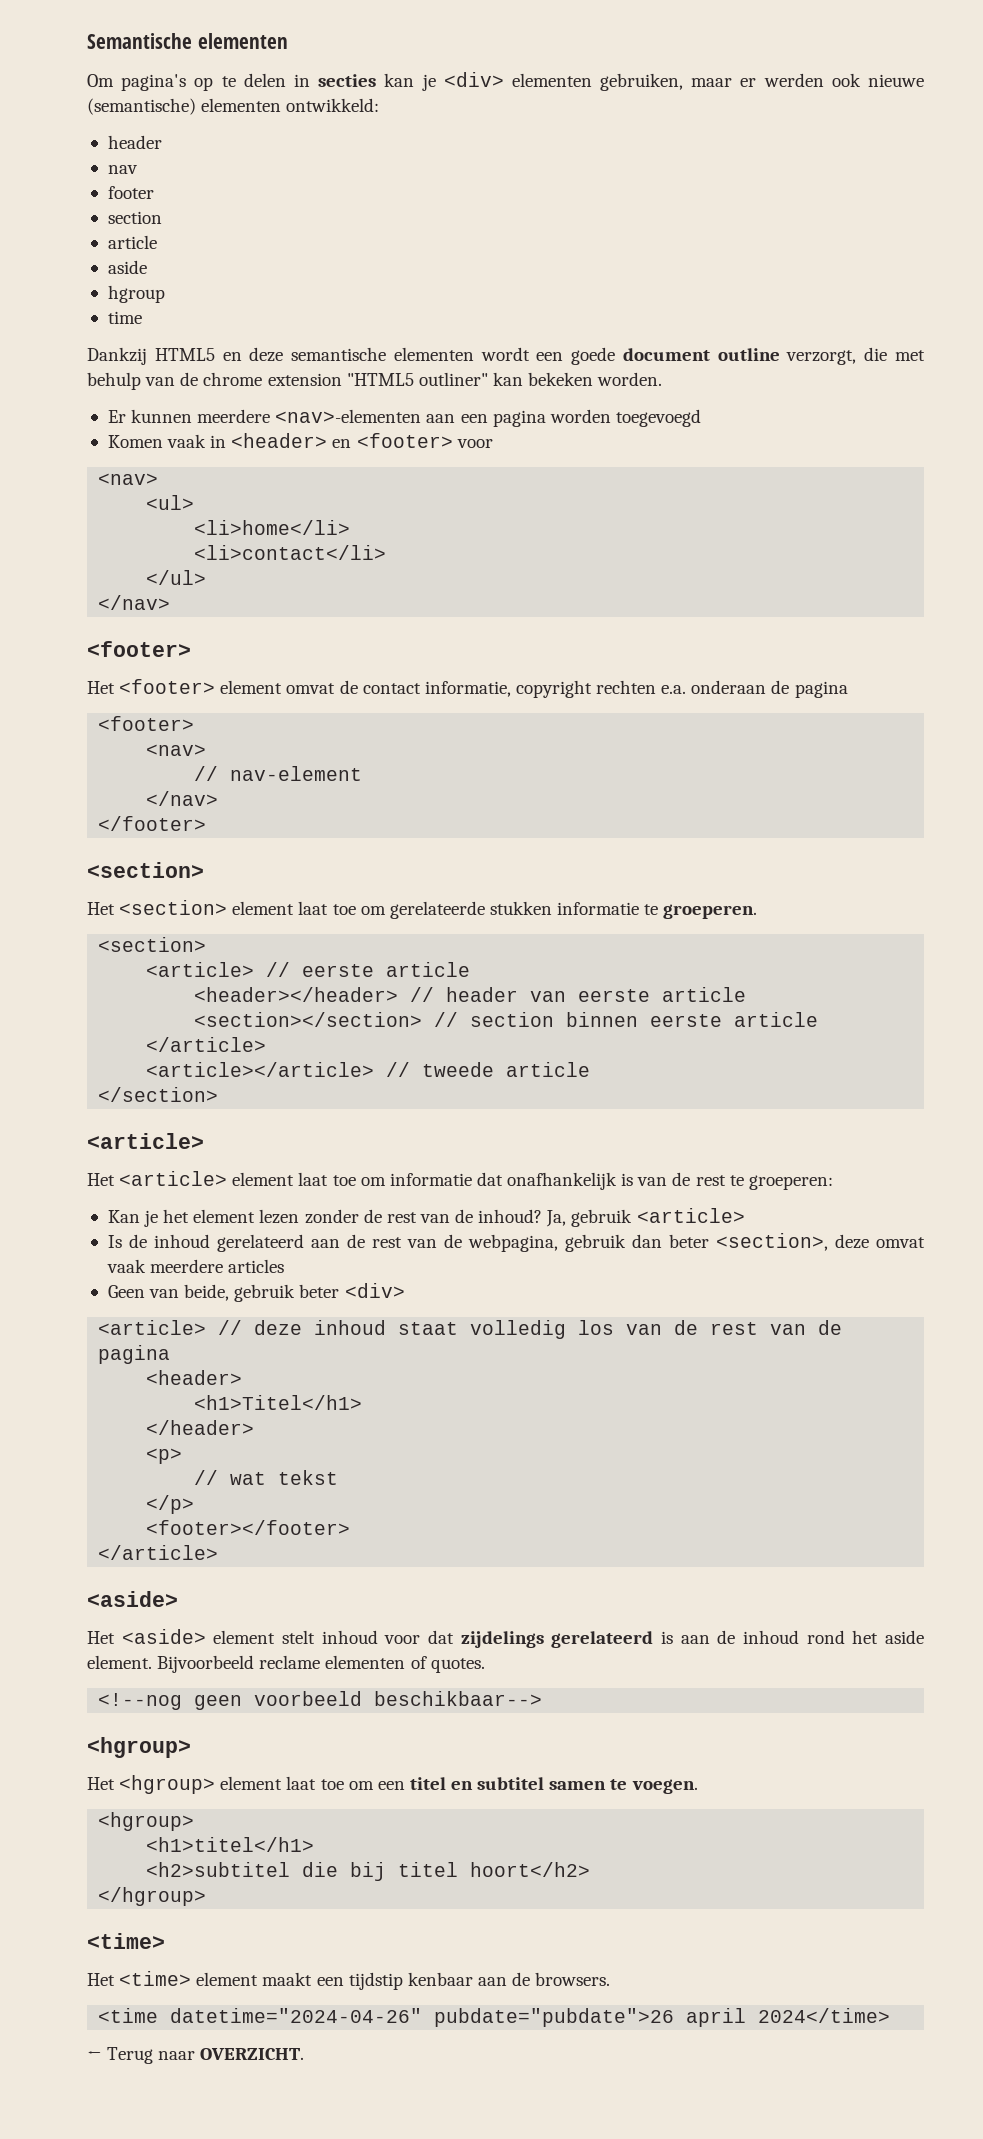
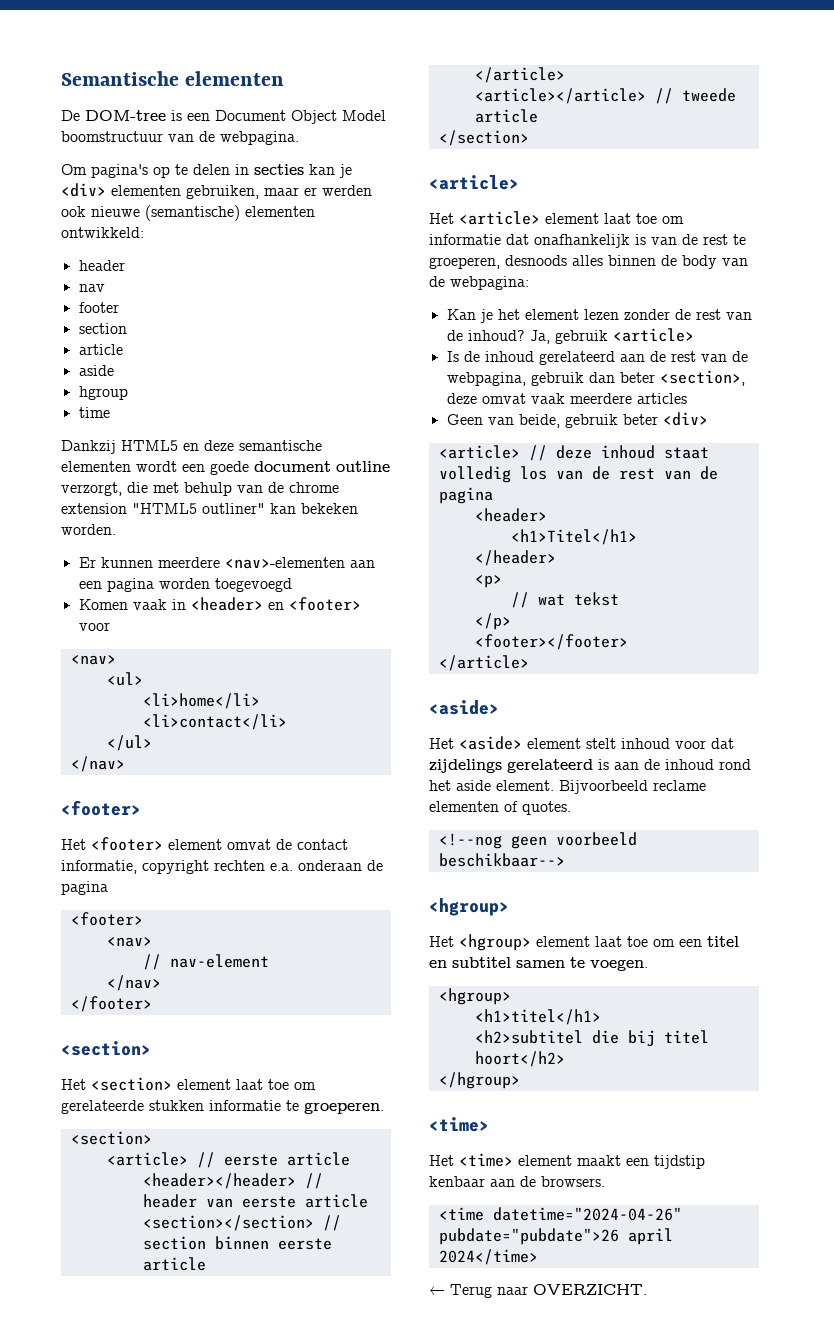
+ De DOM-tree is een Document Object Model boomstructuur van de webpagina.
- Het <article> element laat toe om informatie dat onafhankelijk is van de rest te groeperen:
+ Het <article> element laat toe om informatie dat onafhankelijk is van de rest te groeperen, desnoods alles binnen de body van de webpagina:

